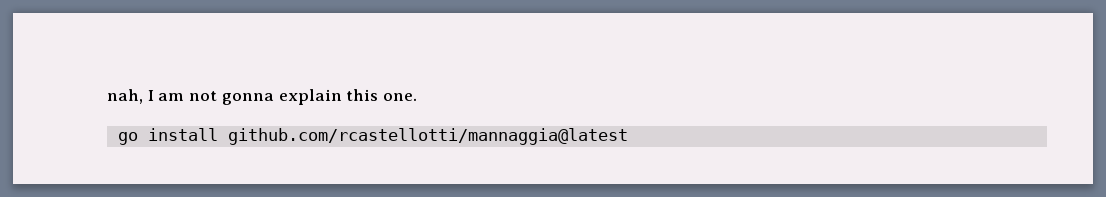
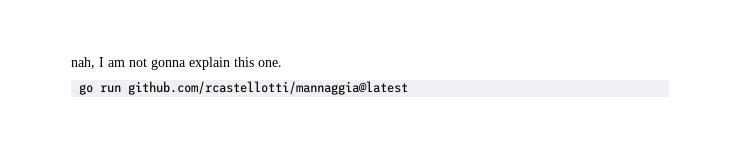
- go install github.com/rcastellotti/mannaggia@latest
+ go run github.com/rcastellotti/mannaggia@latest

